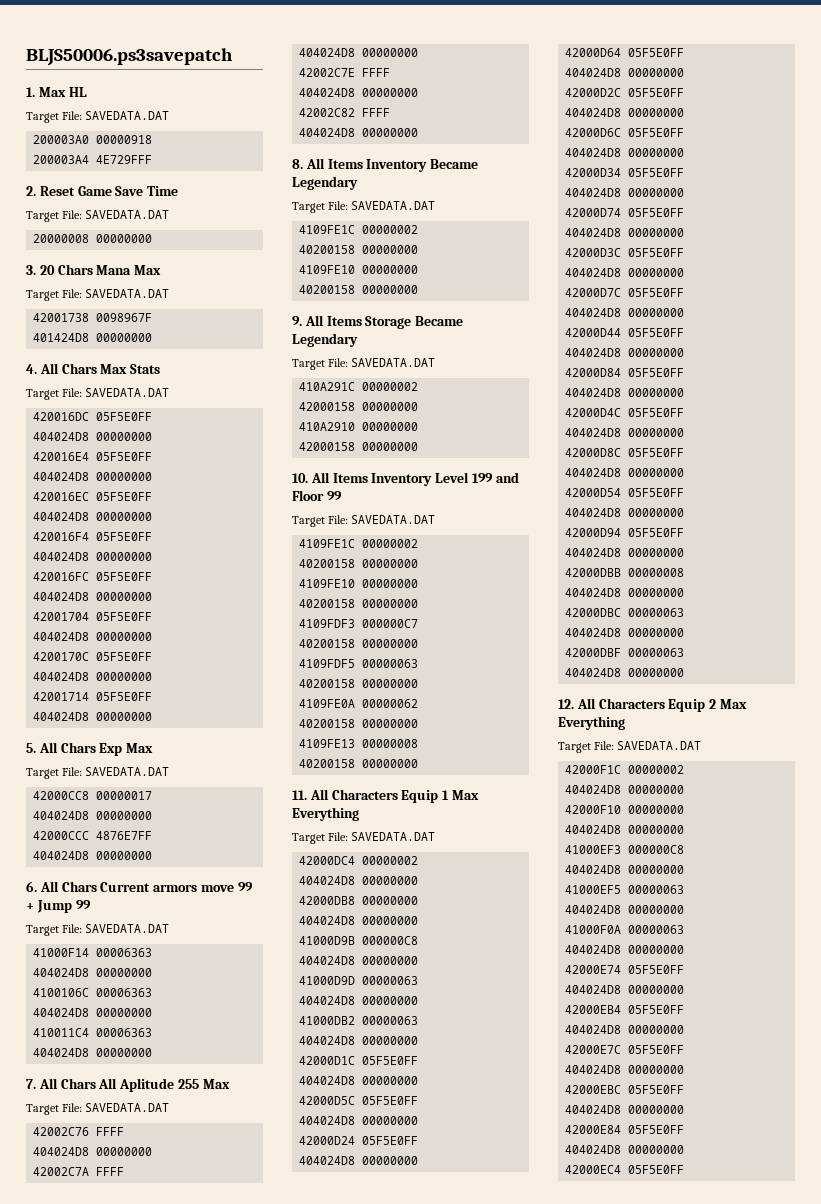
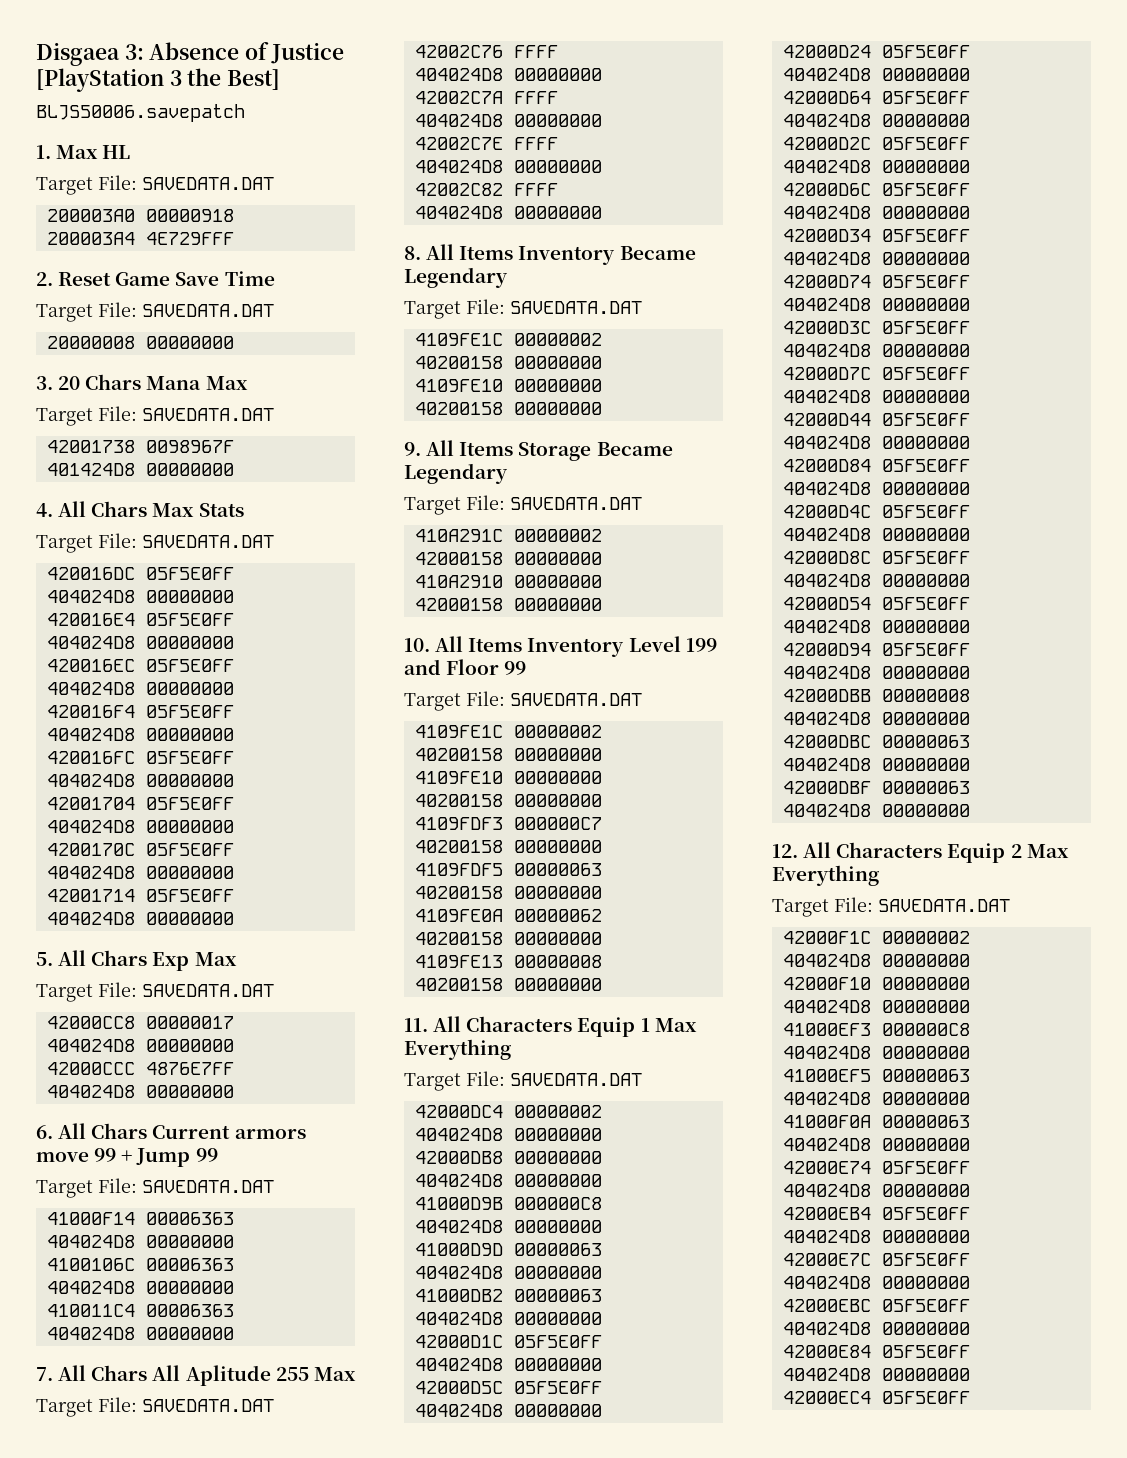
- BLJS50006.ps3savepatch
+ Disgaea 3: Absence of Justice [PlayStation 3 the Best]
+ BLJS50006.savepatch

